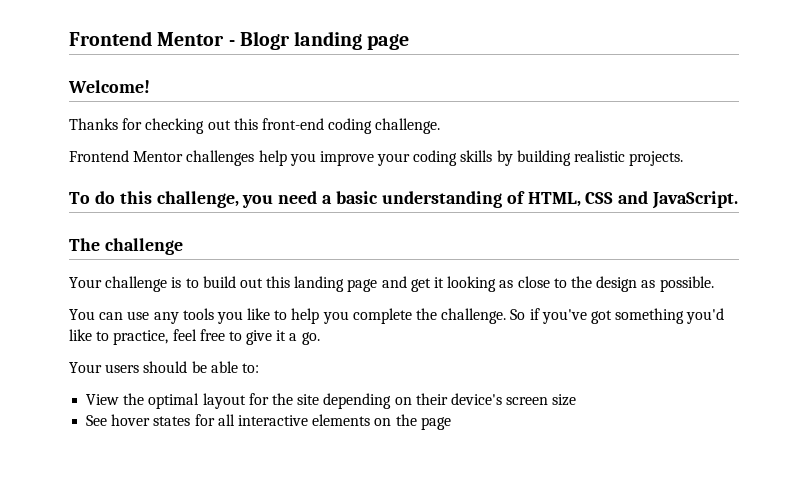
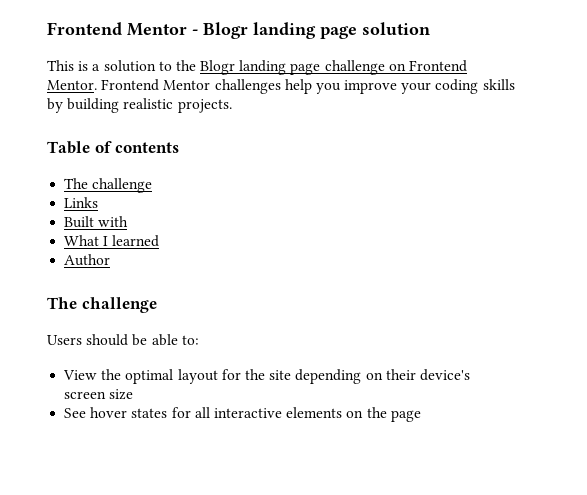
- Frontend Mentor - Blogr landing page
- Welcome!
- Thanks for checking out this front-end coding challenge.
- Frontend Mentor challenges help you improve your coding skills by building realistic projects.
+ Frontend Mentor - Blogr landing page solution
+ This is a solution to the Blogr landing page challenge on Frontend Mentor. Frontend Mentor challenges help you improve your coding skills by building realistic projects.
- To do this challenge, you need a basic understanding of HTML, CSS and JavaScript.
+ Table of contents
  The challenge
- Your challenge is to build out this landing page and get it looking as close to the design as possible.
- You can use any tools you like to help you complete the challenge. So if you've got something you'd like to practice, feel free to give it a go.
- Your users should be able to:
+ Links
+ Built with
+ What I learned
+ Author
+ The challenge
+ Users should be able to:

